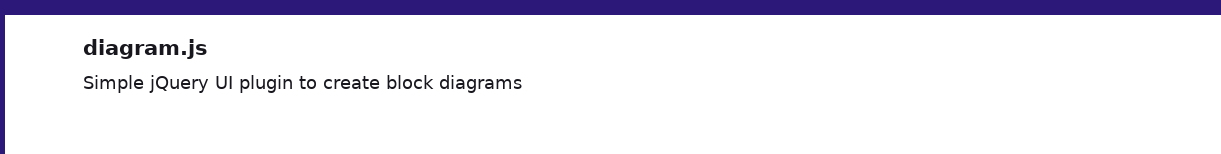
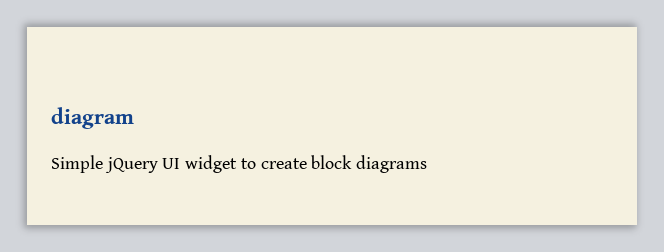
- diagram.js
+ diagram
- Simple jQuery UI plugin to create block diagrams
+ Simple jQuery UI widget to create block diagrams

